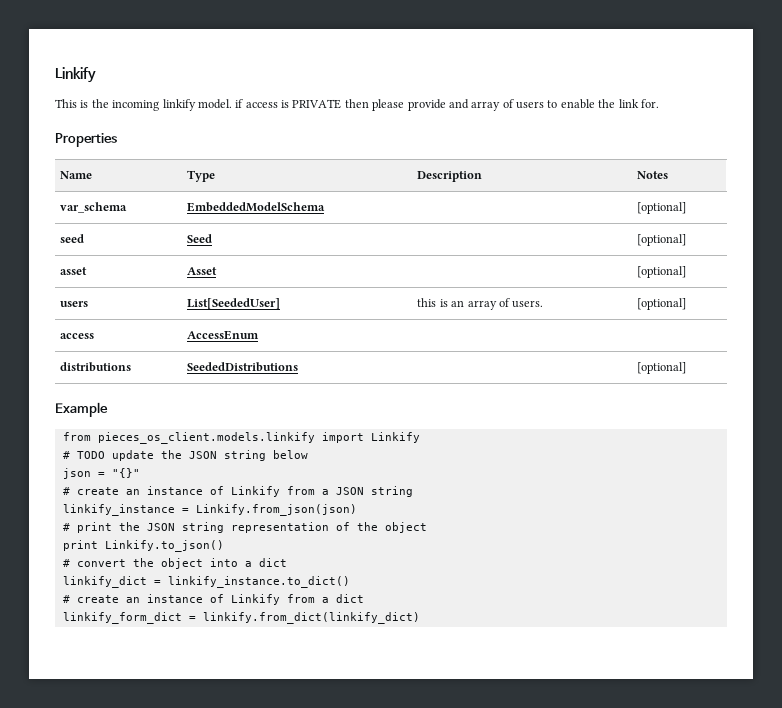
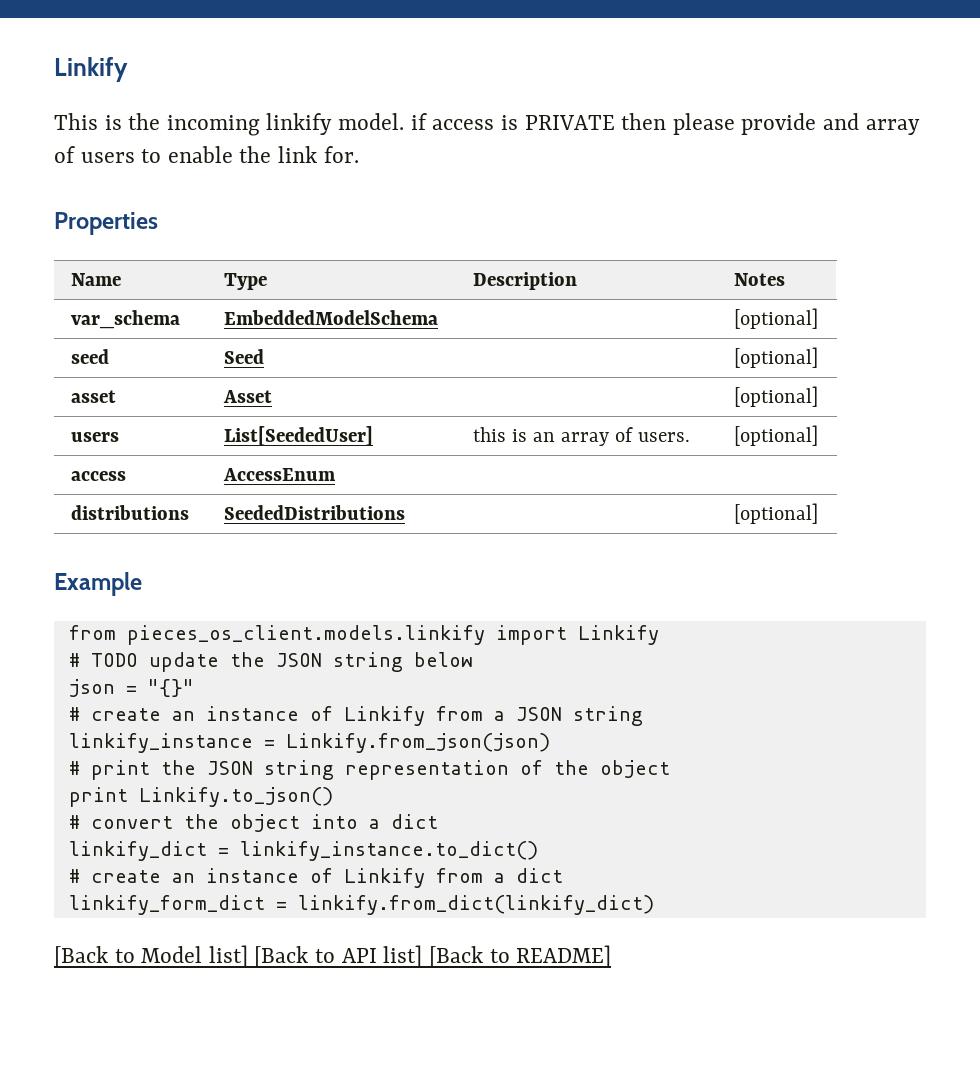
+ [Back to Model list] [Back to API list] [Back to README]

